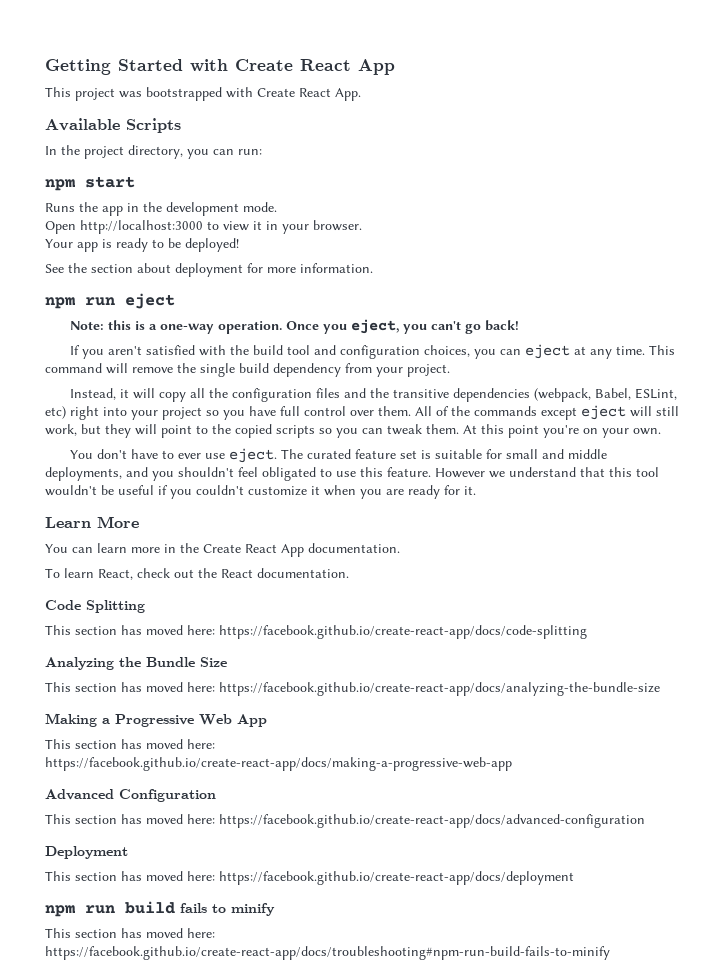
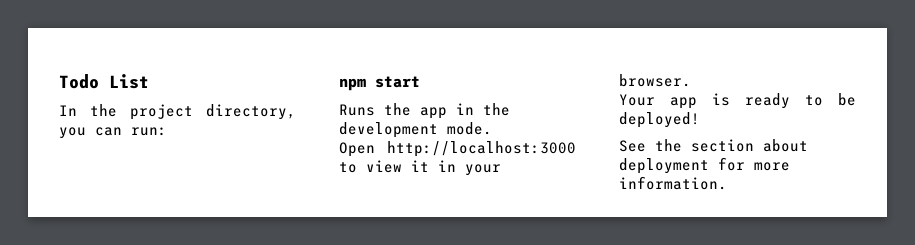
- Getting Started with Create React App
- This project was bootstrapped with Create React App.
- Available Scripts
+ Todo List
- npm run eject
- Note: this is a one-way operation. Once you eject, you can't go back!
- If you aren't satisfied with the build tool and configuration choices, you can eject at any time. This command will remove the single build dependency from your project.
- Instead, it will copy all the configuration files and the transitive dependencies (webpack, Babel, ESLint, etc) right into your project so you have full control over them. All of the commands except eject will still work, but they will point to the copied scripts so you can tweak them. At this point you're on your own.
- You don't have to ever use eject. The curated feature set is suitable for small and middle deployments, and you shouldn't feel obligated to use this feature. However we understand that this tool wouldn't be useful if you couldn't customize it when you are ready for it.
- Learn More
- You can learn more in the Create React App documentation.
- To learn React, check out the React documentation.
- Code Splitting
- This section has moved here: https://facebook.github.io/create-react-app/docs/code-splitting
- Analyzing the Bundle Size
- This section has moved here: https://facebook.github.io/create-react-app/docs/analyzing-the-bundle-size
- Making a Progressive Web App
- This section has moved here: https://facebook.github.io/create-react-app/docs/making-a-progressive-web-app
- Advanced Configuration
- This section has moved here: https://facebook.github.io/create-react-app/docs/advanced-configuration
- Deployment
- This section has moved here: https://facebook.github.io/create-react-app/docs/deployment
- npm run build fails to minify
- This section has moved here: https://facebook.github.io/create-react-app/docs/troubleshooting#npm-run-build-fails-to-minify

